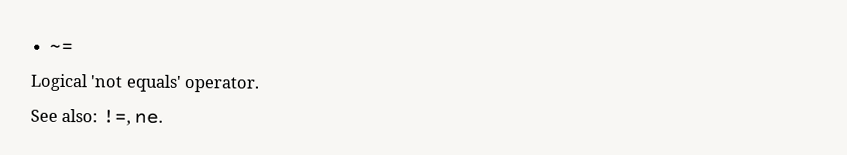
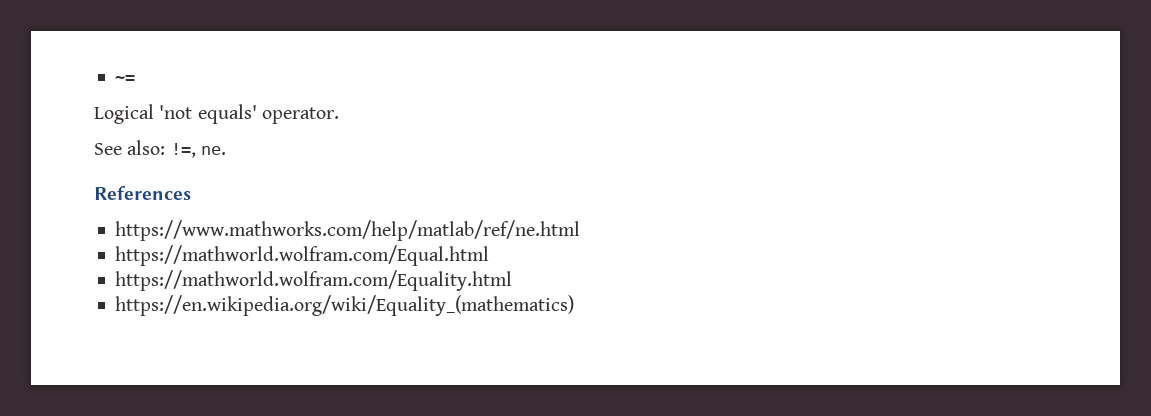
+ References
+ https://www.mathworks.com/help/matlab/ref/ne.html
+ https://mathworld.wolfram.com/Equal.html
+ https://mathworld.wolfram.com/Equality.html
+ https://en.wikipedia.org/wiki/Equality_(mathematics)

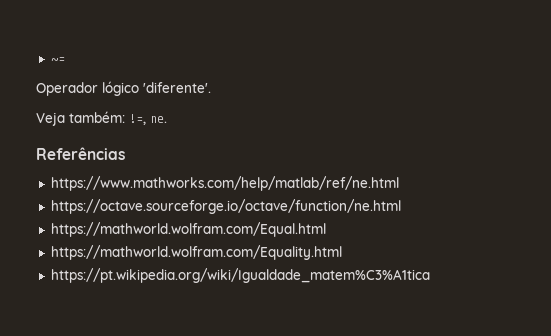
- Logical 'not equals' operator.
- See also: !=, ne.
+ Operador lógico 'diferente'.
+ Veja também: !=, ne.
- References
+ Referências
+ https://octave.sourceforge.io/octave/function/ne.html
- https://en.wikipedia.org/wiki/Equality_(mathematics)
+ https://pt.wikipedia.org/wiki/Igualdade_matem%C3%A1tica

